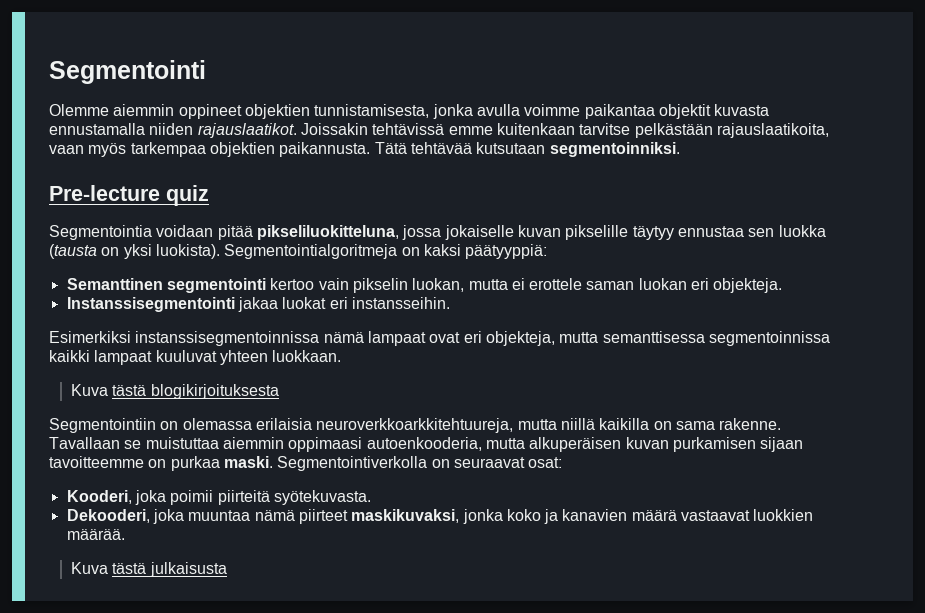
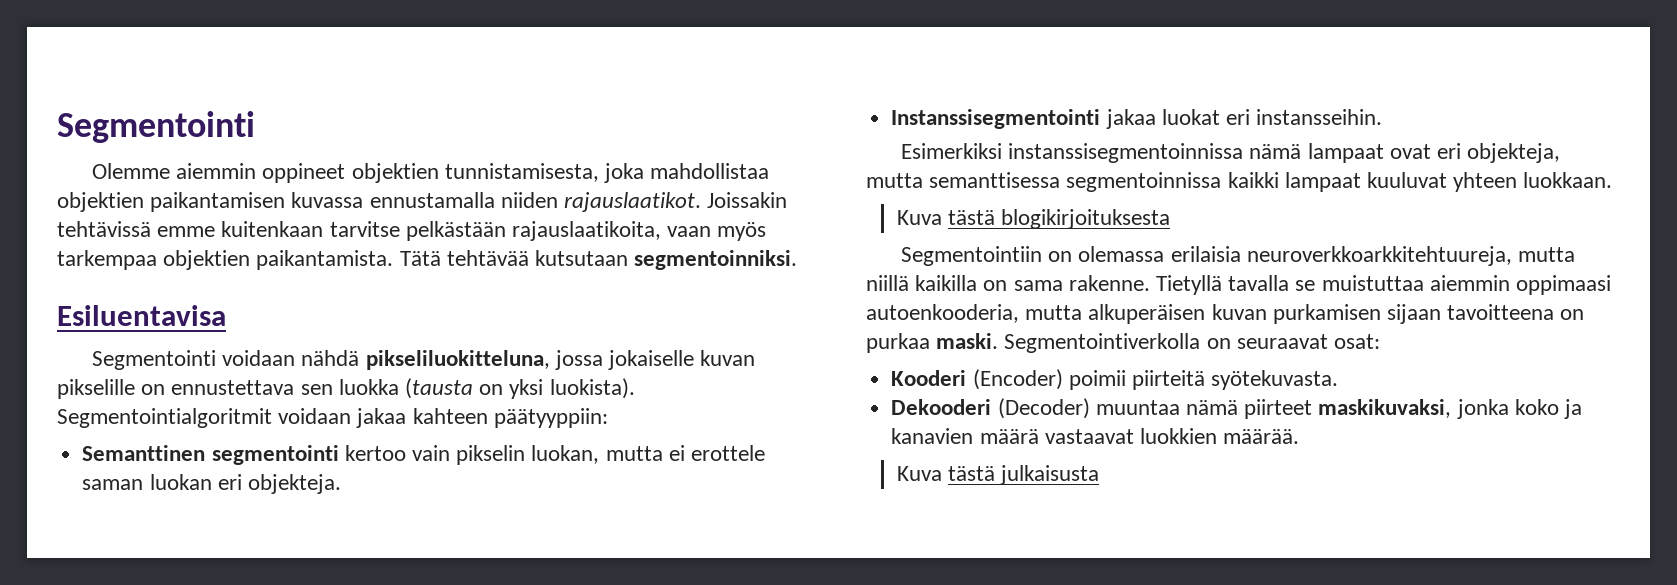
- Olemme aiemmin oppineet objektien tunnistamisesta, jonka avulla voimme paikantaa objektit kuvasta ennustamalla niiden rajauslaatikot.
+ Olemme aiemmin oppineet objektien tunnistamisesta, joka mahdollistaa objektien paikantamisen kuvassa ennustamalla niiden rajauslaatikot.
- Joissakin tehtävissä emme kuitenkaan tarvitse pelkästään rajauslaatikoita, vaan myös tarkempaa objektien paikannusta.
+ Joissakin tehtävissä emme kuitenkaan tarvitse pelkästään rajauslaatikoita, vaan myös tarkempaa objektien paikantamista.
- Pre-lecture quiz
- Segmentointia voidaan pitää pikseliluokitteluna, jossa jokaiselle kuvan pikselille täytyy ennustaa sen luokka (tausta on yksi luokista).
+ Esiluentavisa
+ Segmentointi voidaan nähdä pikseliluokitteluna, jossa jokaiselle kuvan pikselille on ennustettava sen luokka (tausta on yksi luokista).
- Segmentointialgoritmeja on kaksi päätyyppiä:
+ Segmentointialgoritmit voidaan jakaa kahteen päätyyppiin:
- Tavallaan se muistuttaa aiemmin oppimaasi autoenkooderia, mutta alkuperäisen kuvan purkamisen sijaan tavoitteemme on purkaa maski.
+ Tietyllä tavalla se muistuttaa aiemmin oppimaasi autoenkooderia, mutta alkuperäisen kuvan purkamisen sijaan tavoitteena on purkaa maski.
- Kooderi, joka poimii piirteitä syötekuvasta.
+ Kooderi (Encoder) poimii piirteitä syötekuvasta.
- Dekooderi, joka muuntaa nämä piirteet maskikuvaksi, jonka koko ja kanavien määrä vastaavat luokkien määrää.
+ Dekooderi (Decoder) muuntaa nämä piirteet maskikuvaksi, jonka koko ja kanavien määrä vastaavat luokkien määrää.

